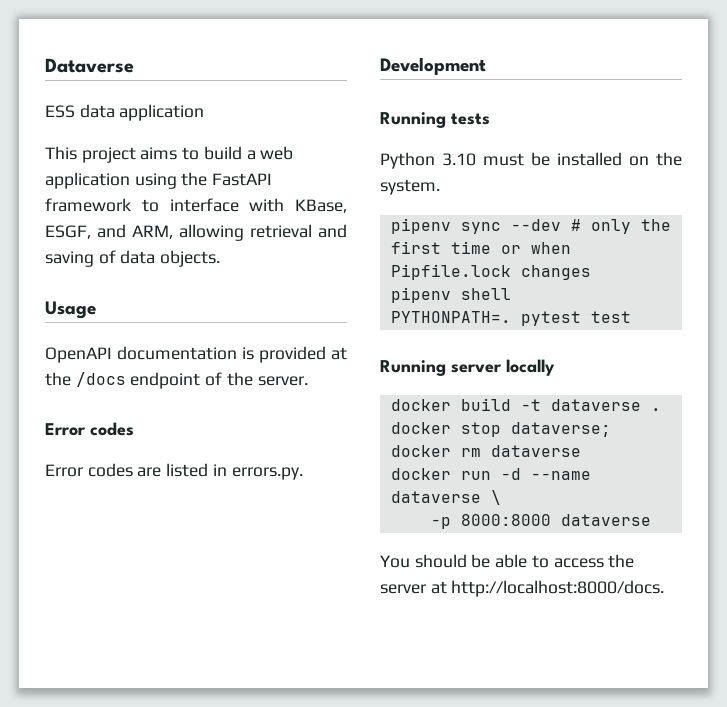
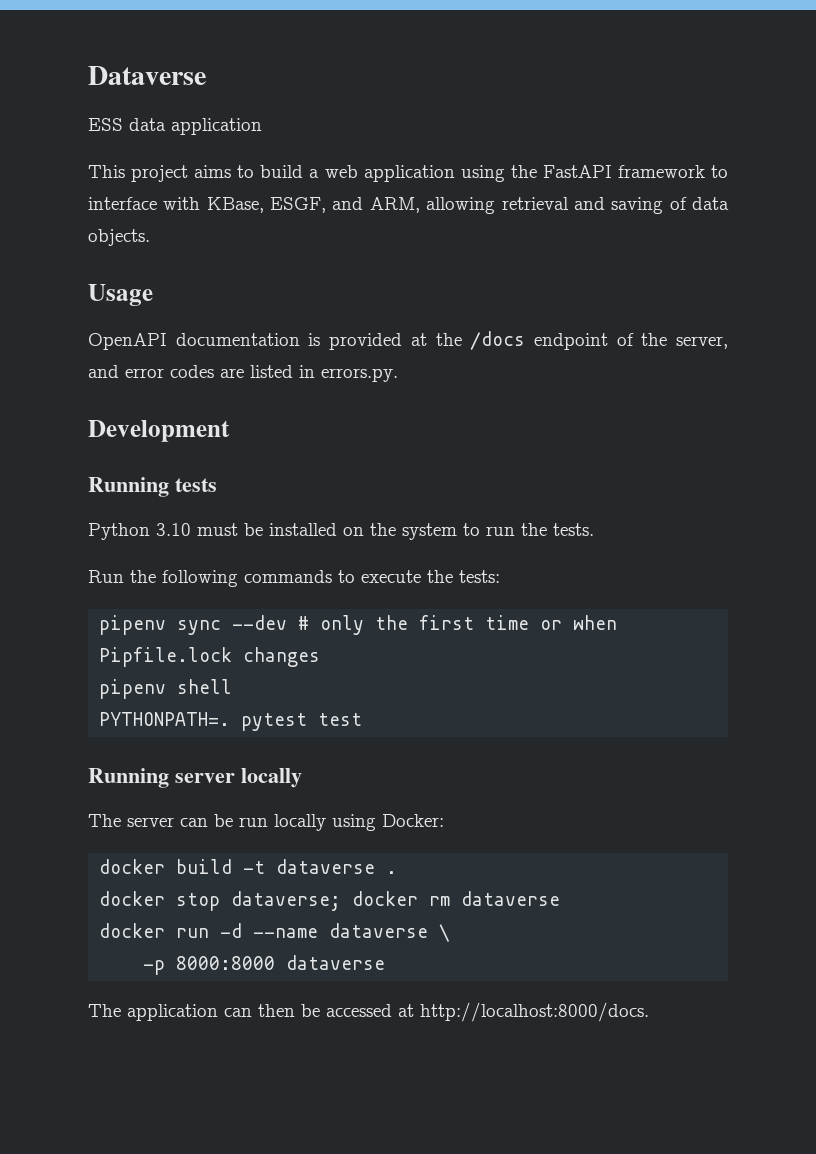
- OpenAPI documentation is provided at the /docs endpoint of the server.
- Error codes
- Error codes are listed in errors.py.
+ OpenAPI documentation is provided at the /docs endpoint of the server, and error codes are listed in errors.py.
- Python 3.10 must be installed on the system.
+ Python 3.10 must be installed on the system to run the tests.
+ Run the following commands to execute the tests:
+ The server can be run locally using Docker:
- You should be able to access the server at http://localhost:8000/docs.
+ The application can then be accessed at http://localhost:8000/docs.

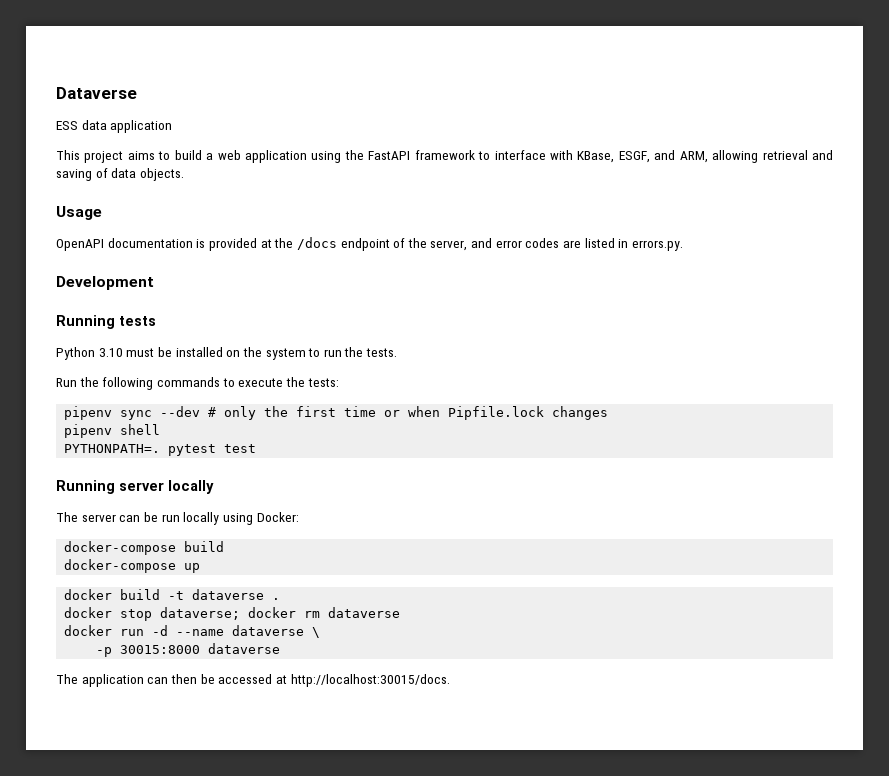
+ docker-compose build
+ docker-compose up
- -p 8000:8000 dataverse
+ -p 30015:8000 dataverse
- The application can then be accessed at http://localhost:8000/docs.
+ The application can then be accessed at http://localhost:30015/docs.

